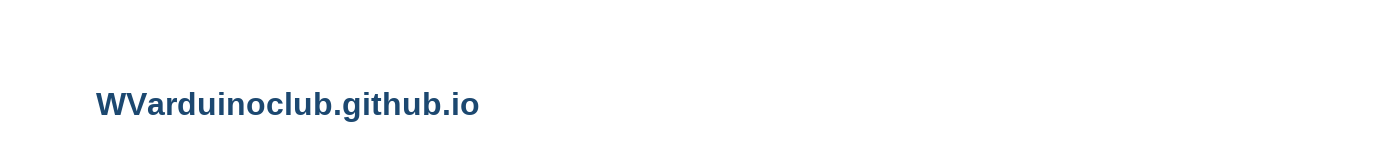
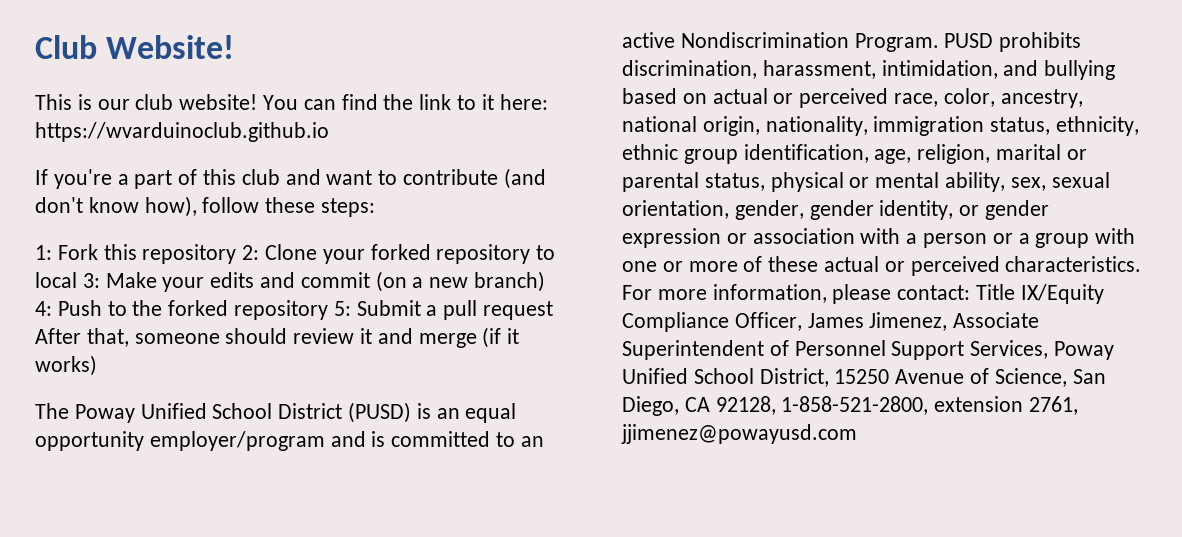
- WVarduinoclub.github.io
+ Club Website!
+ This is our club website! You can find the link to it here: https://wvarduinoclub.github.io
+ If you're a part of this club and want to contribute (and don't know how), follow these steps:
+ 1: Fork this repository 2: Clone your forked repository to local 3: Make your edits and commit (on a new branch) 4: Push to the forked repository 5: Submit a pull request After that, someone should review it and merge (if it works)
+ The Poway Unified School District (PUSD) is an equal opportunity employer/program and is committed to an active Nondiscrimination Program. PUSD prohibits discrimination, harassment, intimidation, and bullying based on actual or perceived race, color, ancestry, national origin, nationality, immigration status, ethnicity, ethnic group identification, age, religion, marital or parental status, physical or mental ability, sex, sexual orientation, gender, gender identity, or gender expression or association with a person or a group with one or more of these actual or perceived characteristics. For more information, please contact: Title IX/Equity Compliance Officer, James Jimenez, Associate Superintendent of Personnel Support Services, Poway Unified School District, 15250 Avenue of Science, San Diego, CA 92128, 1-858-521-2800, extension 2761, jjimenez@powayusd.com

